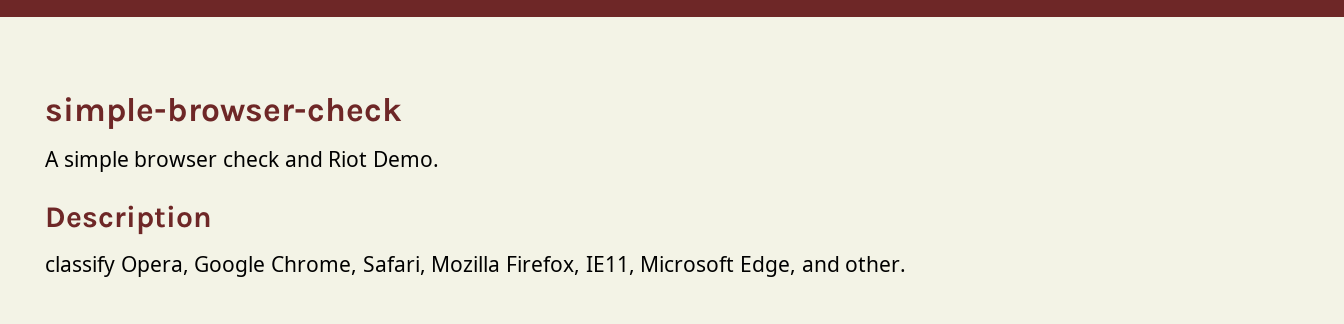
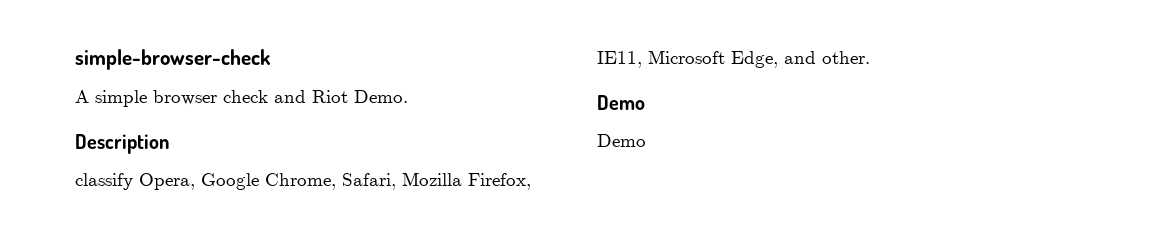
  classify Opera, Google Chrome, Safari, Mozilla Firefox, IE11, Microsoft Edge, and other.
+ Demo
+ Demo

